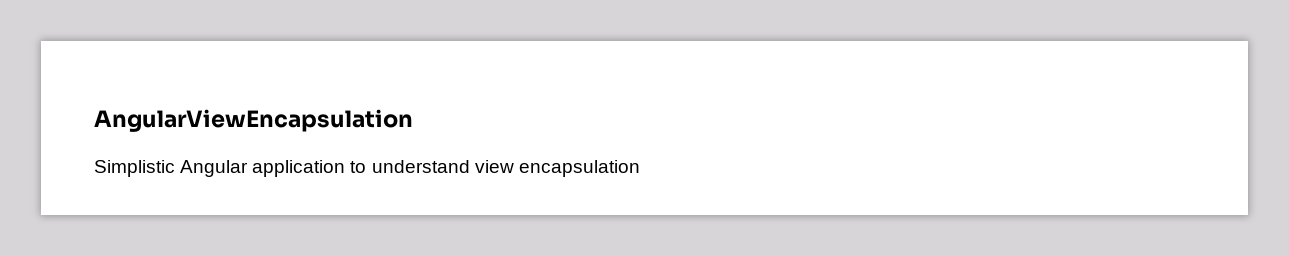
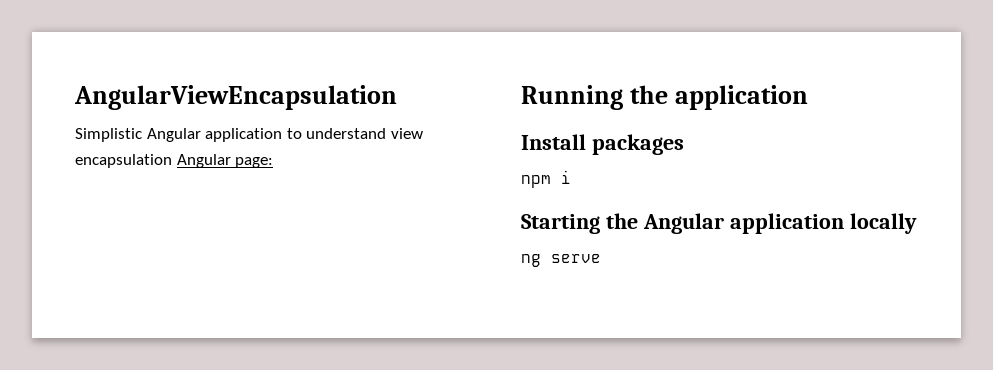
- Simplistic Angular application to understand view encapsulation
+ Simplistic Angular application to understand view encapsulation Angular page:
+ Running the application
+ Install packages
+ npm i
+ Starting the Angular application locally
+ ng serve

